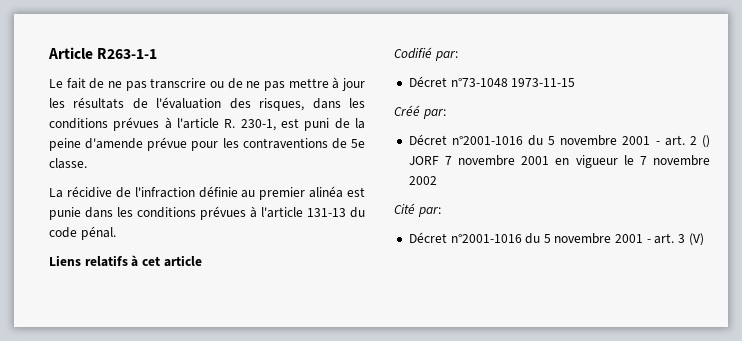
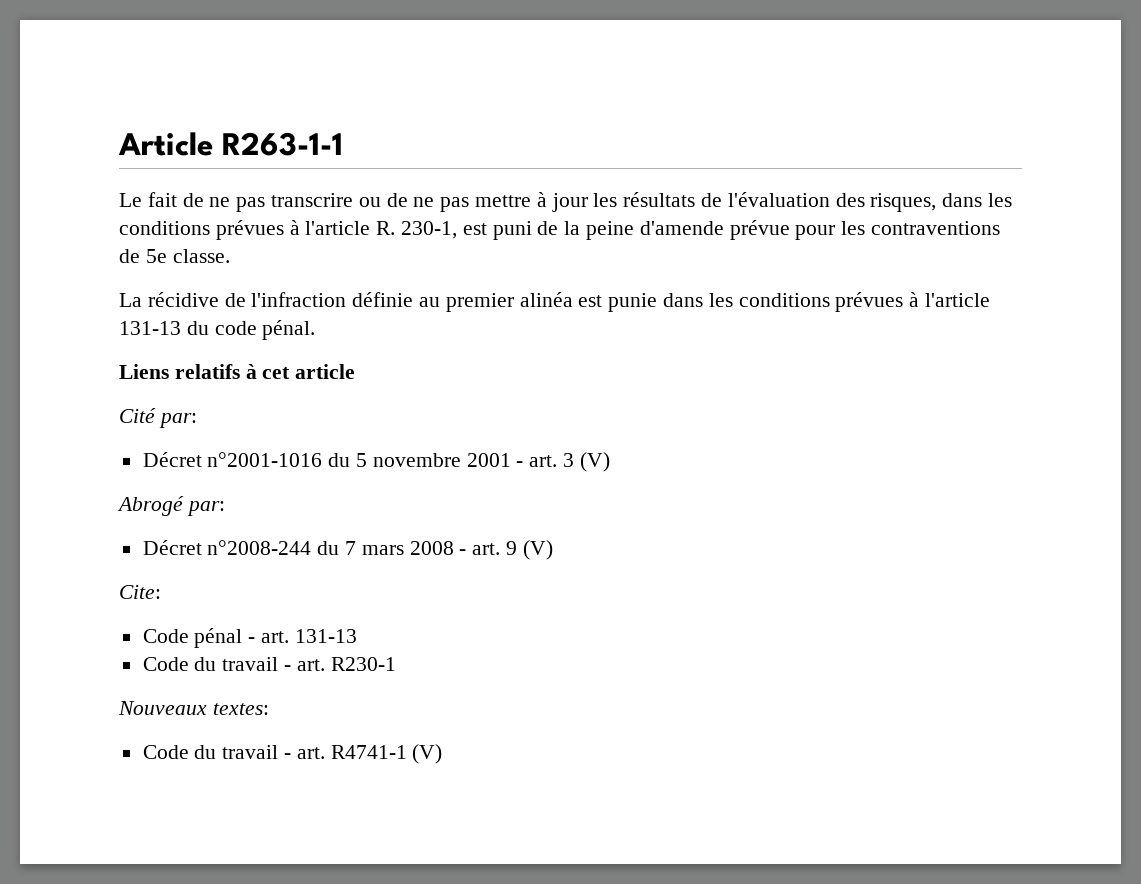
- Codifié par:
- Décret n°73-1048 1973-11-15
- Créé par:
- Décret n°2001-1016 du 5 novembre 2001 - art. 2 () JORF 7 novembre 2001 en vigueur le 7 novembre 2002
+ Abrogé par:
+ Décret n°2008-244 du 7 mars 2008 - art. 9 (V)
+ Cite:
+ Code pénal - art. 131-13
+ Code du travail - art. R230-1
+ Nouveaux textes:
+ Code du travail - art. R4741-1 (V)

